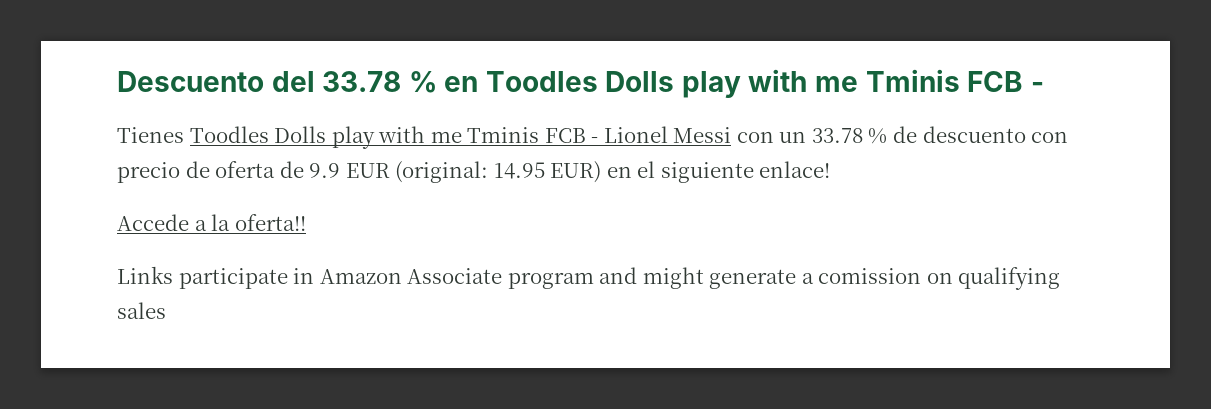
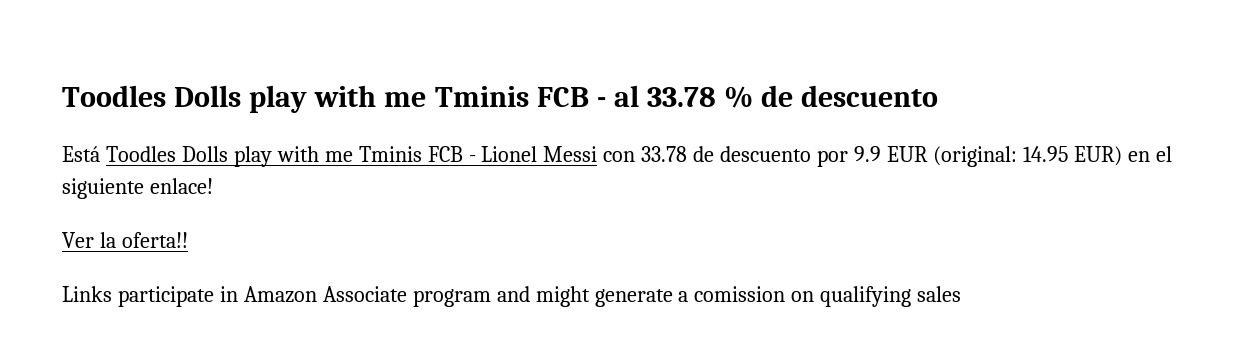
- Descuento del 33.78 % en Toodles Dolls play with me Tminis FCB -
- Tienes Toodles Dolls play with me Tminis FCB - Lionel Messi con un 33.78 % de descuento con precio de oferta de 9.9 EUR (original: 14.95 EUR) en el siguiente enlace!
+ Toodles Dolls play with me Tminis FCB - al 33.78 % de descuento
+ Está Toodles Dolls play with me Tminis FCB - Lionel Messi con 33.78 de descuento por 9.9 EUR (original: 14.95 EUR) en el siguiente enlace!
- Accede a la oferta!!
+ Ver la oferta!!

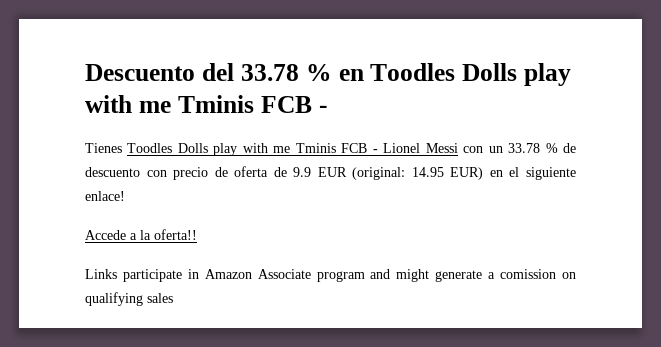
- Toodles Dolls play with me Tminis FCB - al 33.78 % de descuento
- Está Toodles Dolls play with me Tminis FCB - Lionel Messi con 33.78 de descuento por 9.9 EUR (original: 14.95 EUR) en el siguiente enlace!
+ Descuento del 33.78 % en Toodles Dolls play with me Tminis FCB -
+ Tienes Toodles Dolls play with me Tminis FCB - Lionel Messi con un 33.78 % de descuento con precio de oferta de 9.9 EUR (original: 14.95 EUR) en el siguiente enlace!
- Ver la oferta!!
+ Accede a la oferta!!

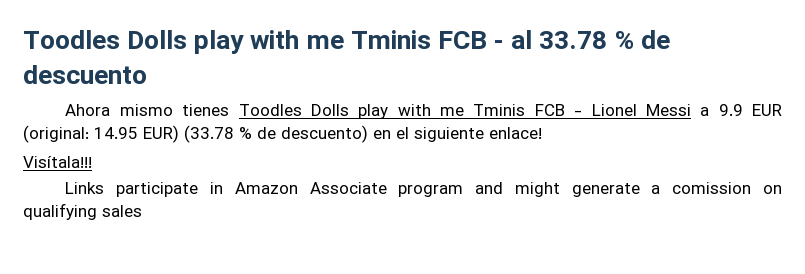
- Descuento del 33.78 % en Toodles Dolls play with me Tminis FCB -
- Tienes Toodles Dolls play with me Tminis FCB - Lionel Messi con un 33.78 % de descuento con precio de oferta de 9.9 EUR (original: 14.95 EUR) en el siguiente enlace!
+ Toodles Dolls play with me Tminis FCB - al 33.78 % de descuento
+ Ahora mismo tienes Toodles Dolls play with me Tminis FCB - Lionel Messi a 9.9 EUR (original: 14.95 EUR) (33.78 % de descuento) en el siguiente enlace!
- Accede a la oferta!!
+ Visítala!!!

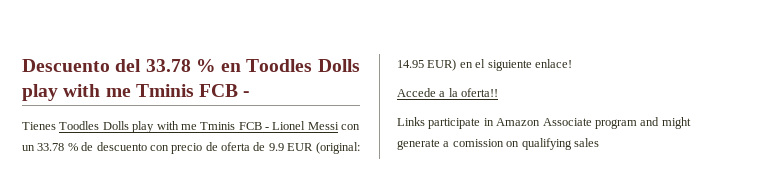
- Toodles Dolls play with me Tminis FCB - al 33.78 % de descuento
- Ahora mismo tienes Toodles Dolls play with me Tminis FCB - Lionel Messi a 9.9 EUR (original: 14.95 EUR) (33.78 % de descuento) en el siguiente enlace!
+ Descuento del 33.78 % en Toodles Dolls play with me Tminis FCB -
+ Tienes Toodles Dolls play with me Tminis FCB - Lionel Messi con un 33.78 % de descuento con precio de oferta de 9.9 EUR (original: 14.95 EUR) en el siguiente enlace!
- Visítala!!!
+ Accede a la oferta!!

